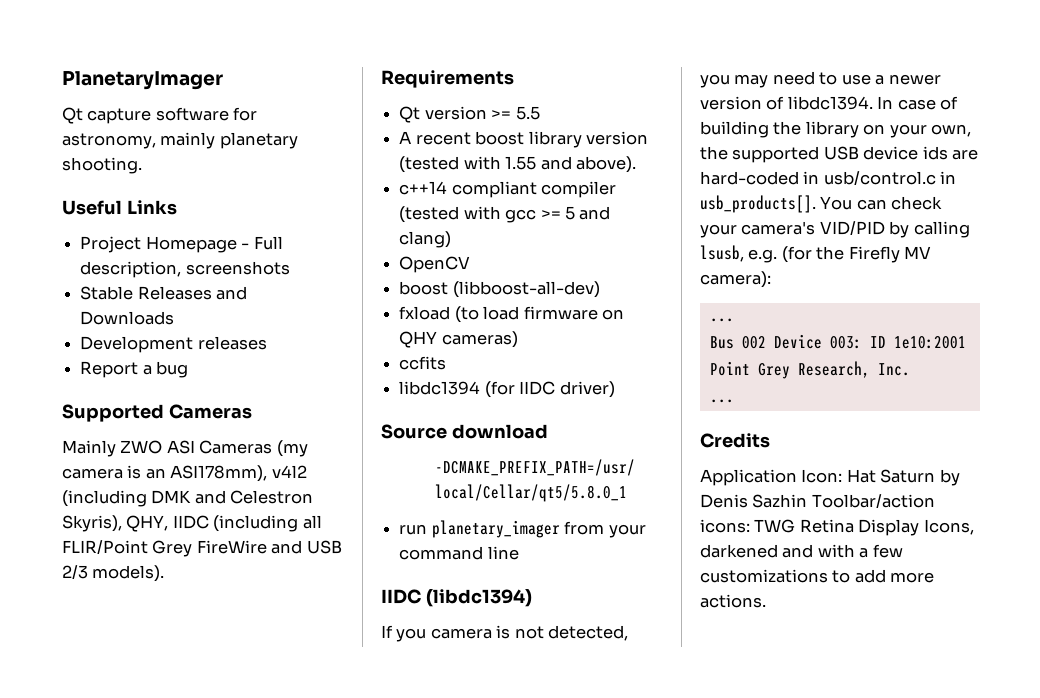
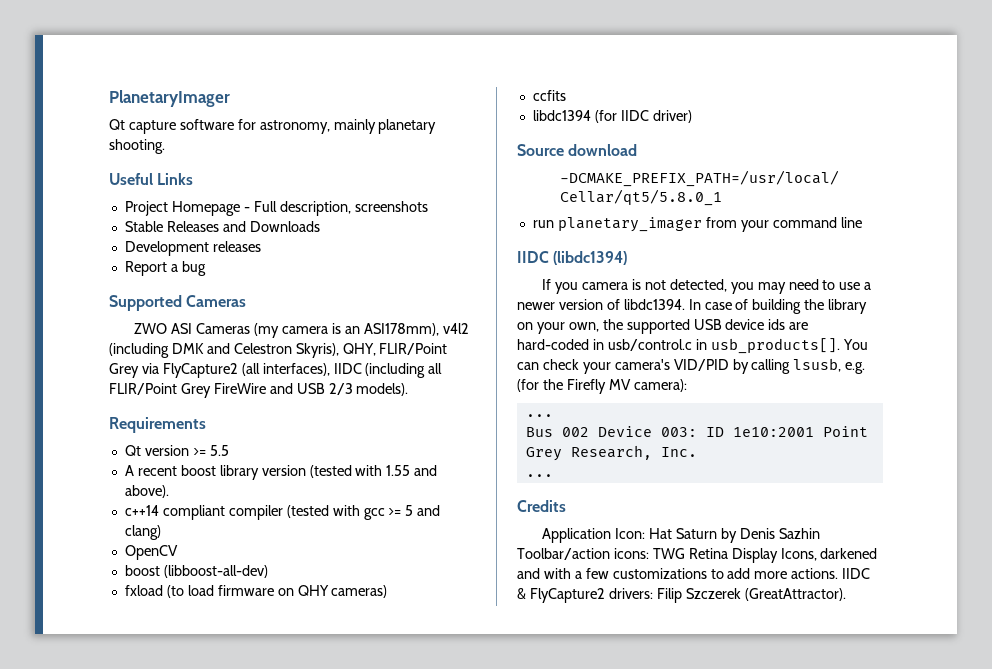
- Mainly ZWO ASI Cameras (my camera is an ASI178mm), v4l2 (including DMK and Celestron Skyris), QHY, IIDC (including all FLIR/Point Grey FireWire and USB 2/3 models).
+ ZWO ASI Cameras (my camera is an ASI178mm), v4l2 (including DMK and Celestron Skyris), QHY, FLIR/Point Grey via FlyCapture2 (all interfaces), IIDC (including all FLIR/Point Grey FireWire and USB 2/3 models).
+ IIDC & FlyCapture2 drivers: Filip Szczerek (GreatAttractor).

